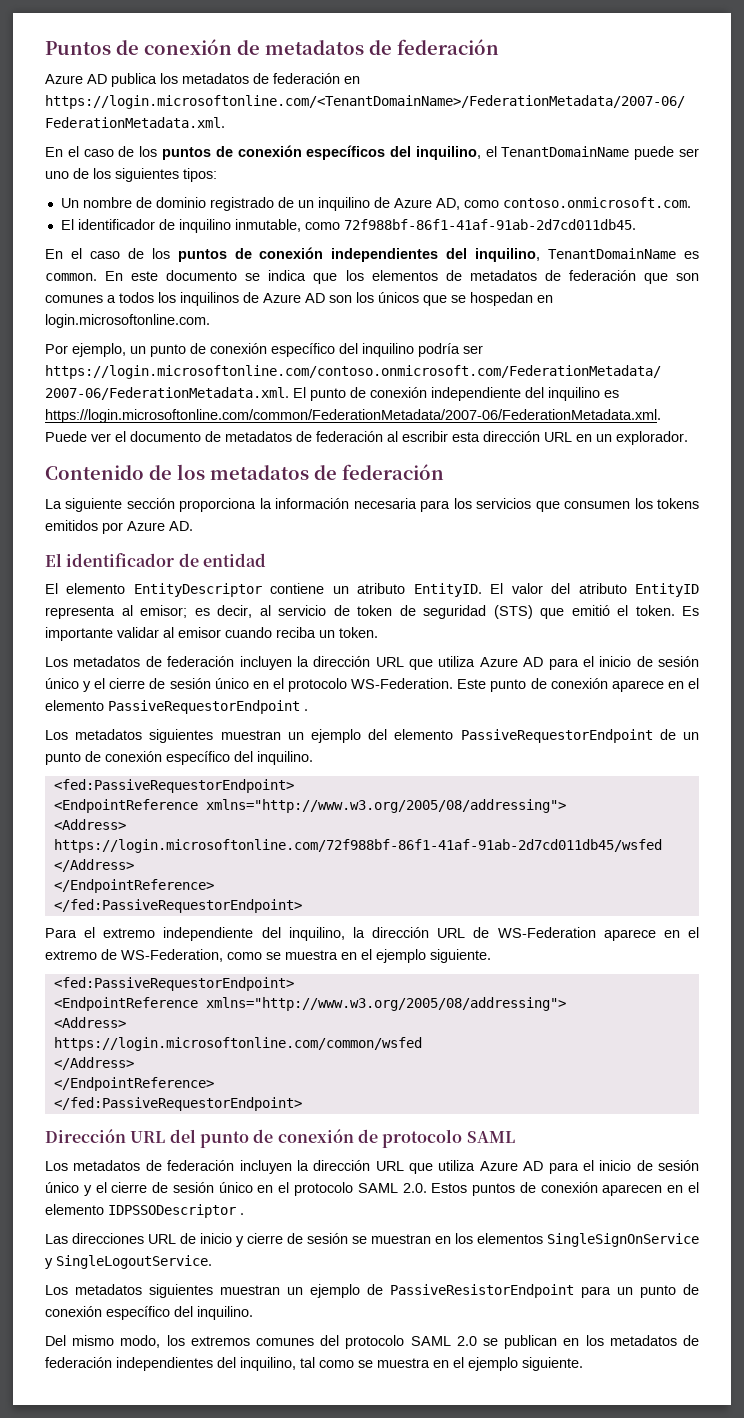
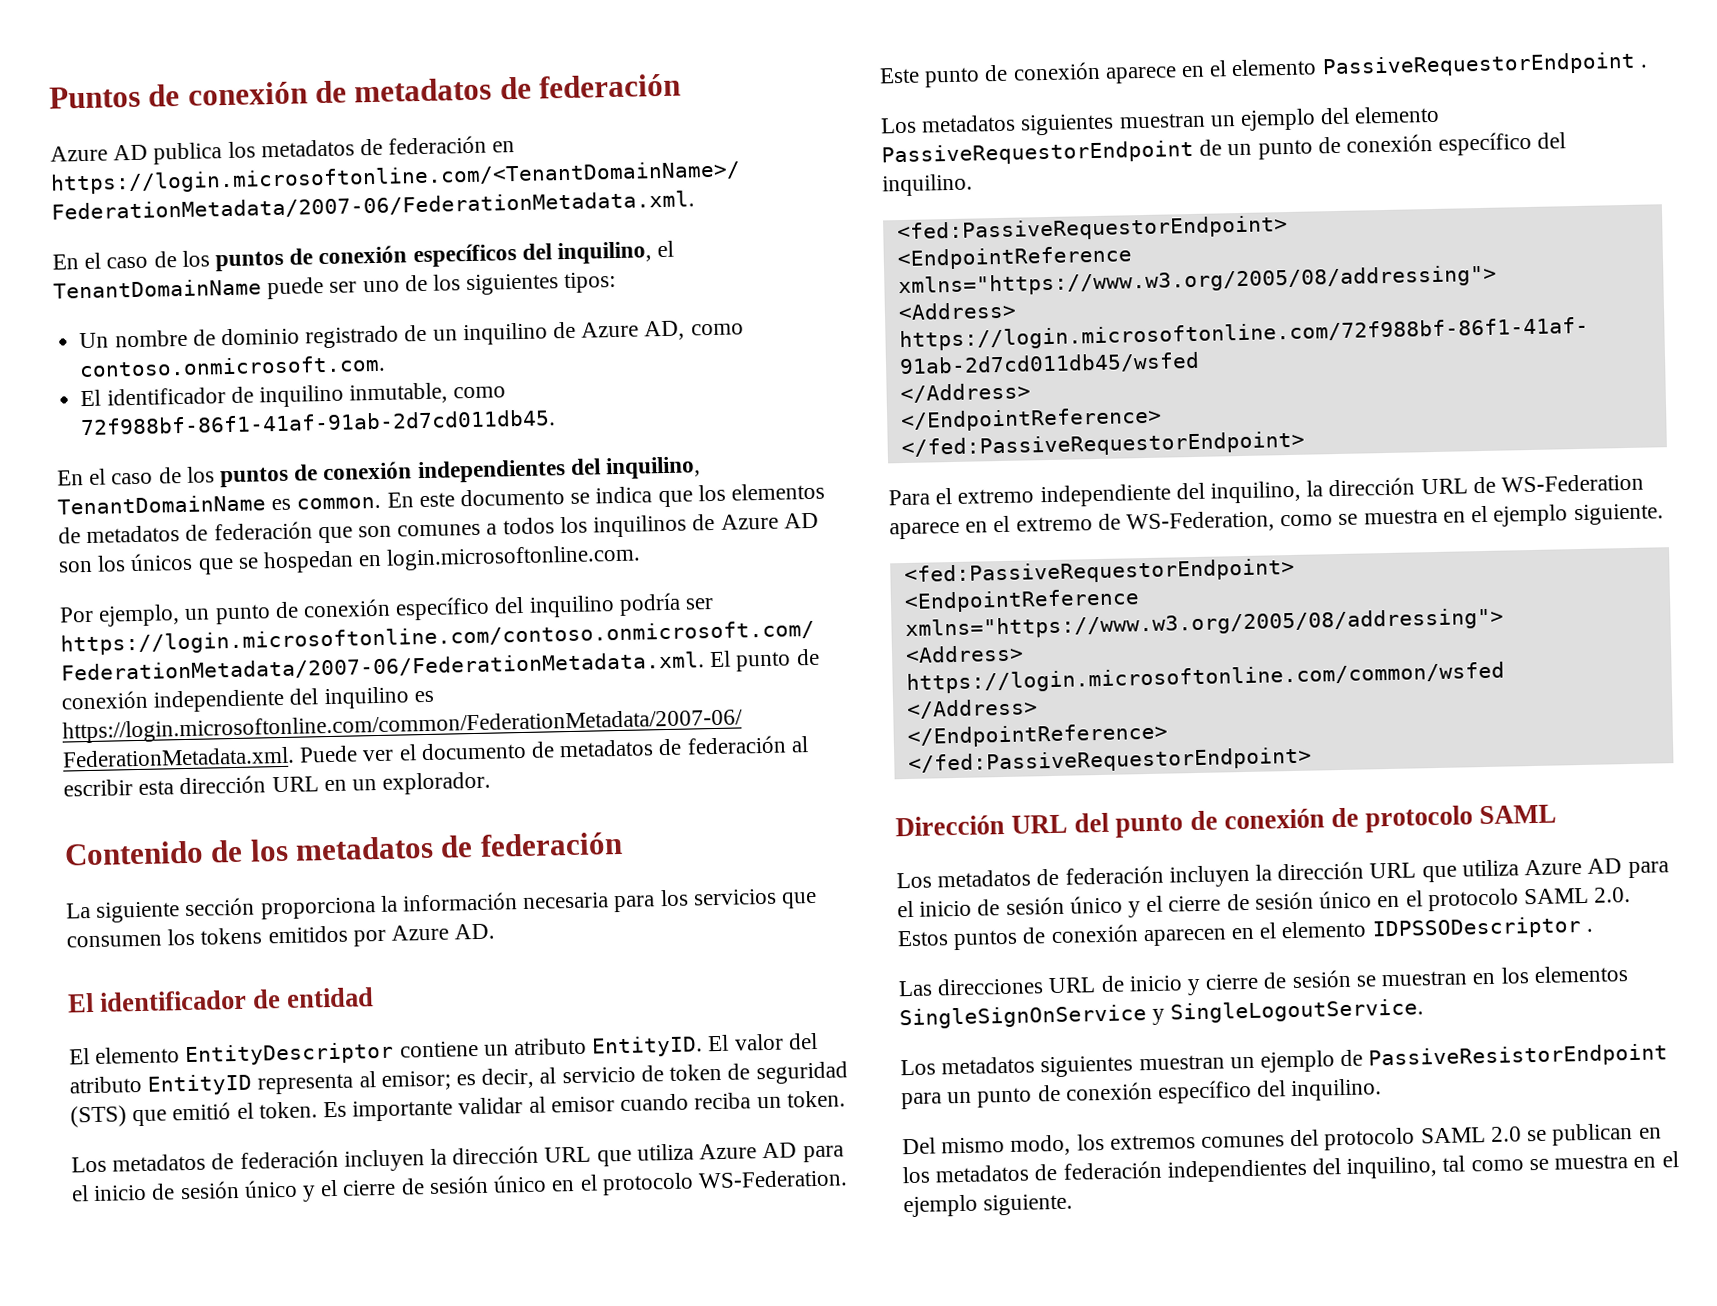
  Los metadatos siguientes muestran un ejemplo del elemento PassiveRequestorEndpoint de un punto de conexión específico del inquilino.
  <fed:PassiveRequestorEndpoint>
- <EndpointReference xmlns="http://www.w3.org/2005/08/addressing">
+ <EndpointReference xmlns="https://www.w3.org/2005/08/addressing">
  Para el extremo independiente del inquilino, la dirección URL de WS-Federation aparece en el extremo de WS-Federation, como se muestra en el ejemplo siguiente.
  <fed:PassiveRequestorEndpoint>
- <EndpointReference xmlns="http://www.w3.org/2005/08/addressing">
+ <EndpointReference xmlns="https://www.w3.org/2005/08/addressing">

